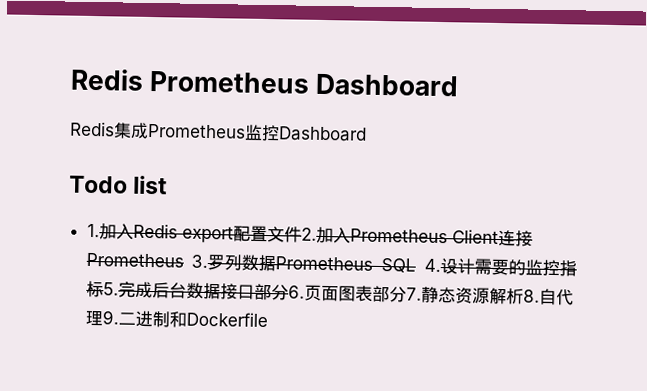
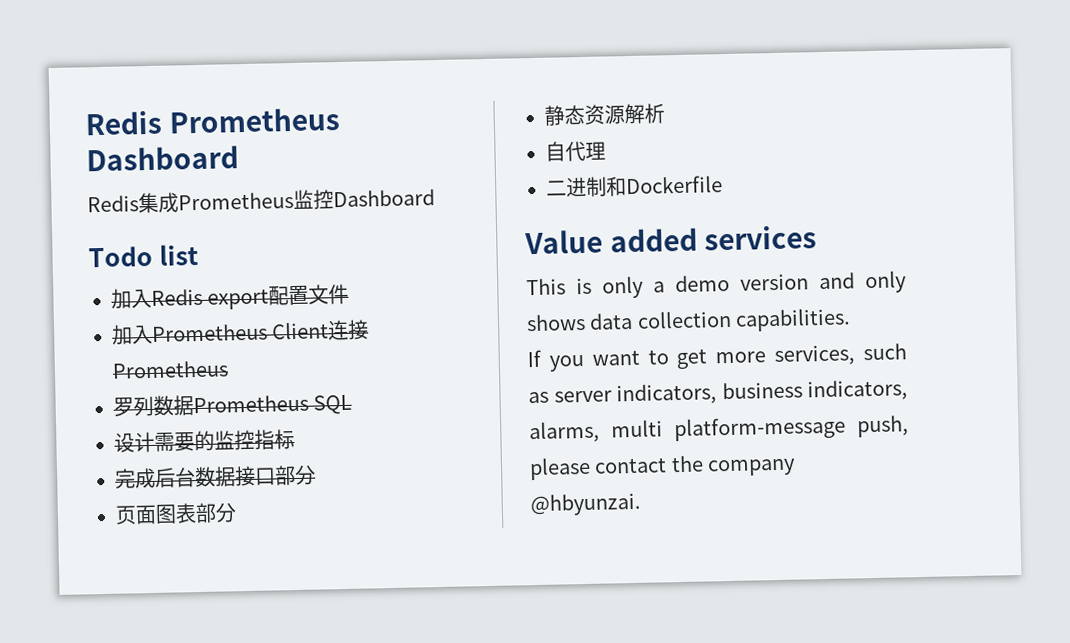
- 1.加入Redis export配置文件2.加入Prometheus Client连接Prometheus 3.罗列数据Prometheus SQL 4.设计需要的监控指标5.完成后台数据接口部分6.页面图表部分7.静态资源解析8.自代理9.二进制和Dockerfile
+ 加入Redis export配置文件
+ 加入Prometheus Client连接Prometheus
+ 罗列数据Prometheus SQL
+ 设计需要的监控指标
+ 完成后台数据接口部分
+ 页面图表部分
+ 静态资源解析
+ 自代理
+ 二进制和Dockerfile
+ Value added services
+ This is only a demo version and only shows data collection capabilities.
+ If you want to get more services, such as server indicators, business indicators, alarms, multi platform-message push, please contact the company @hbyunzai.

